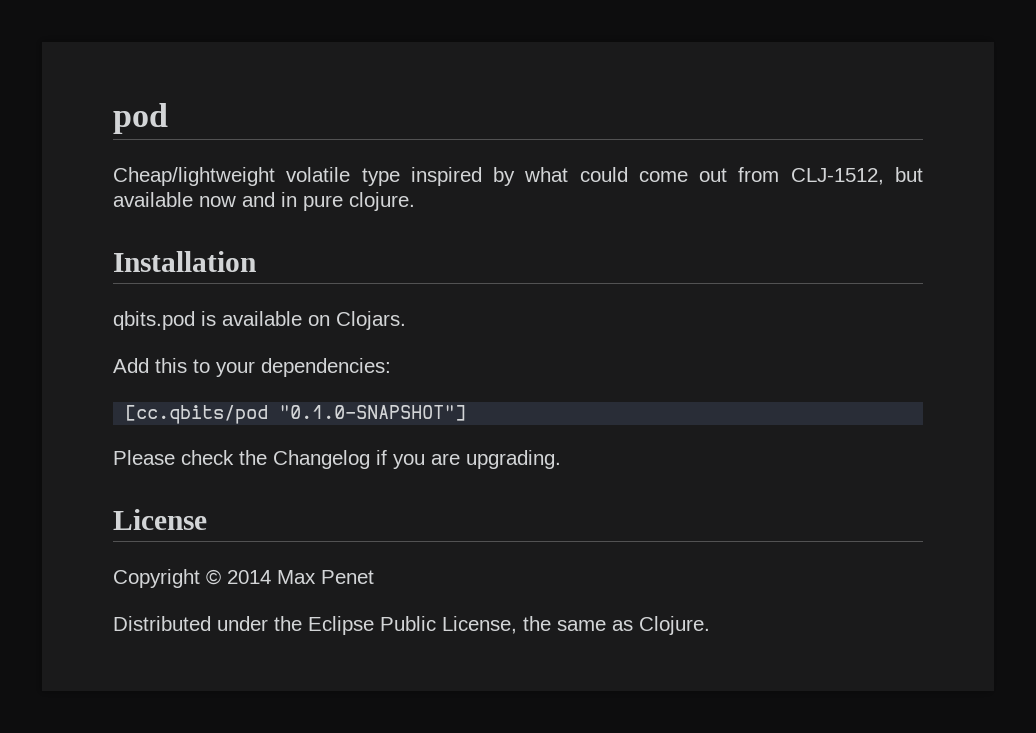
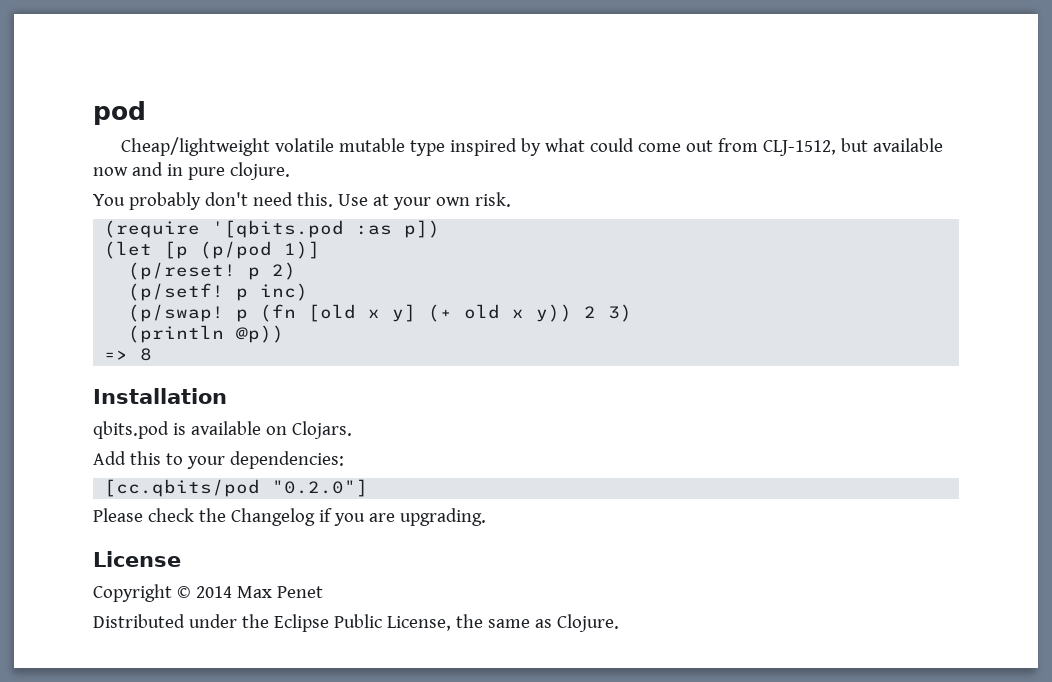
- Cheap/lightweight volatile type inspired by what could come out from CLJ-1512, but available now and in pure clojure.
+ Cheap/lightweight volatile mutable type inspired by what could come out from CLJ-1512, but available now and in pure clojure.
+ You probably don't need this. Use at your own risk.
+ (require '[qbits.pod :as p])
+ (let [p (p/pod 1)]
+ (p/reset! p 2)
+ (p/setf! p inc)
+ (p/swap! p (fn [old x y] (+ old x y)) 2 3)
+ (println @p))
+ => 8
- [cc.qbits/pod "0.1.0-SNAPSHOT"]
+ [cc.qbits/pod "0.2.0"]

